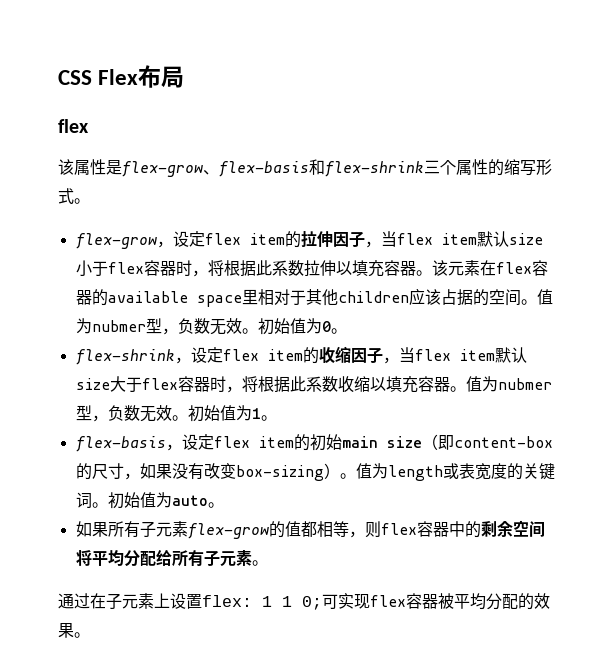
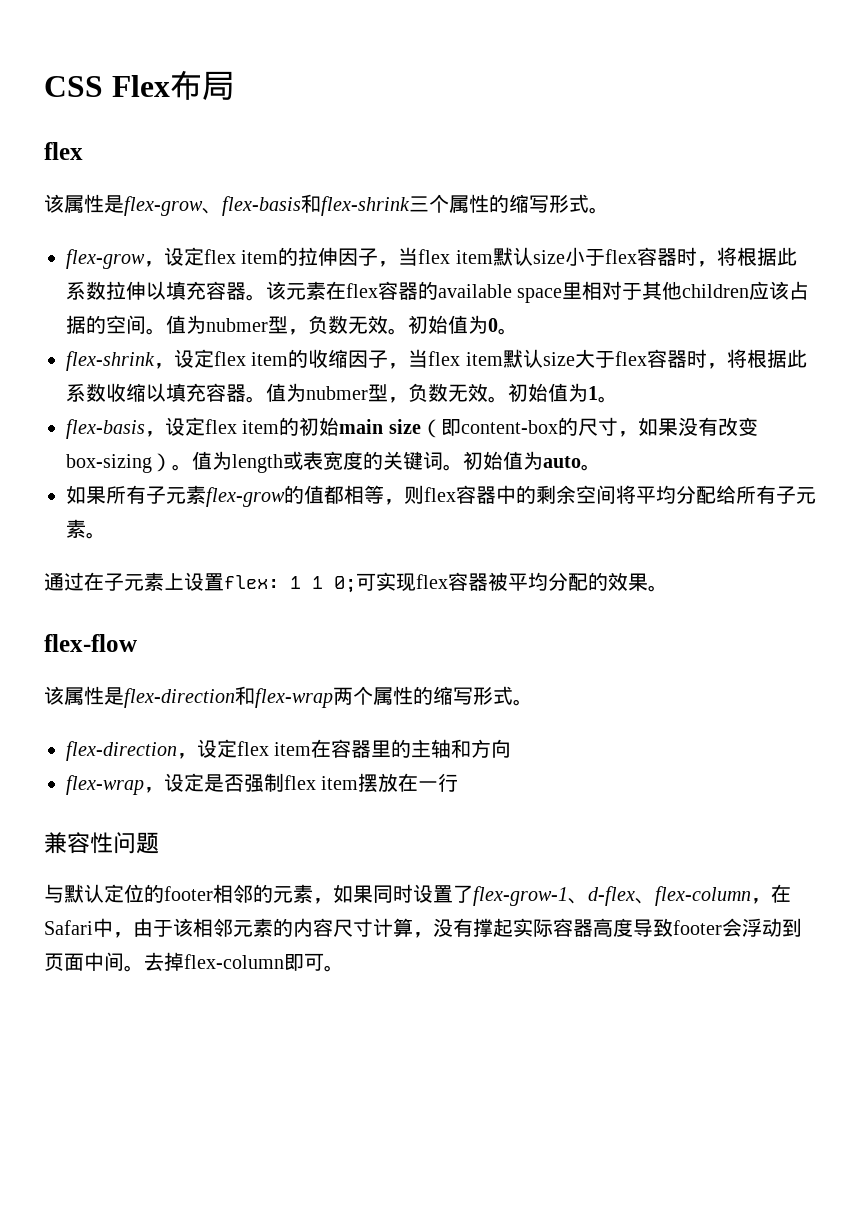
+ flex-flow
+ 该属性是flex-direction和flex-wrap两个属性的缩写形式。
+ flex-direction，设定flex item在容器里的主轴和方向
+ flex-wrap，设定是否强制flex item摆放在一行
+ 兼容性问题
+ 与默认定位的footer相邻的元素，如果同时设置了flex-grow-1、d-flex、flex-column，在Safari中，由于该相邻元素的内容尺寸计算，没有撑起实际容器高度导致footer会浮动到页面中间。去掉flex-column即可。

